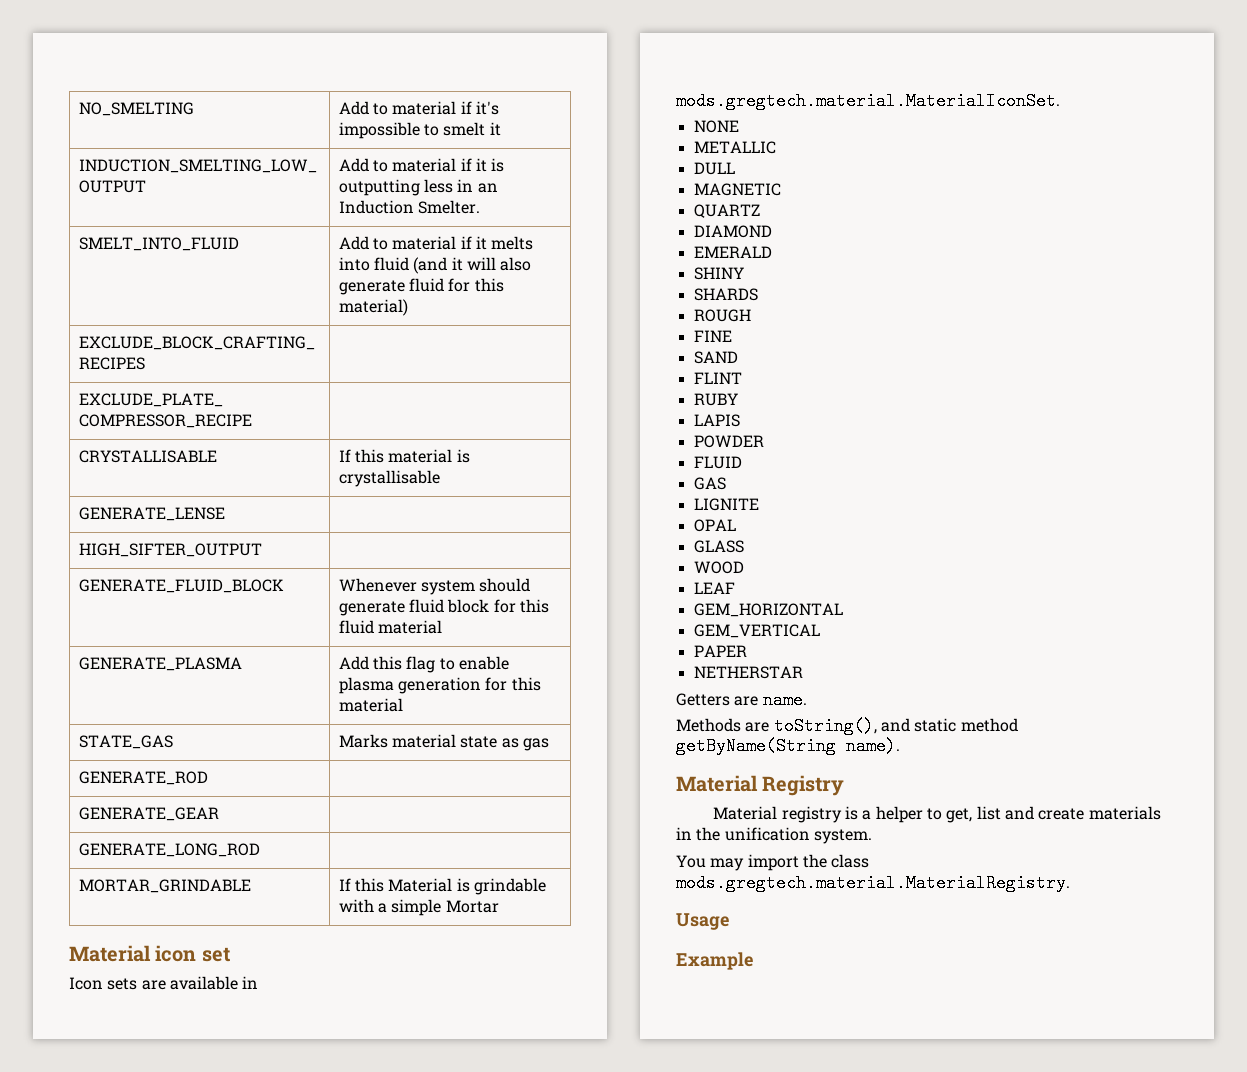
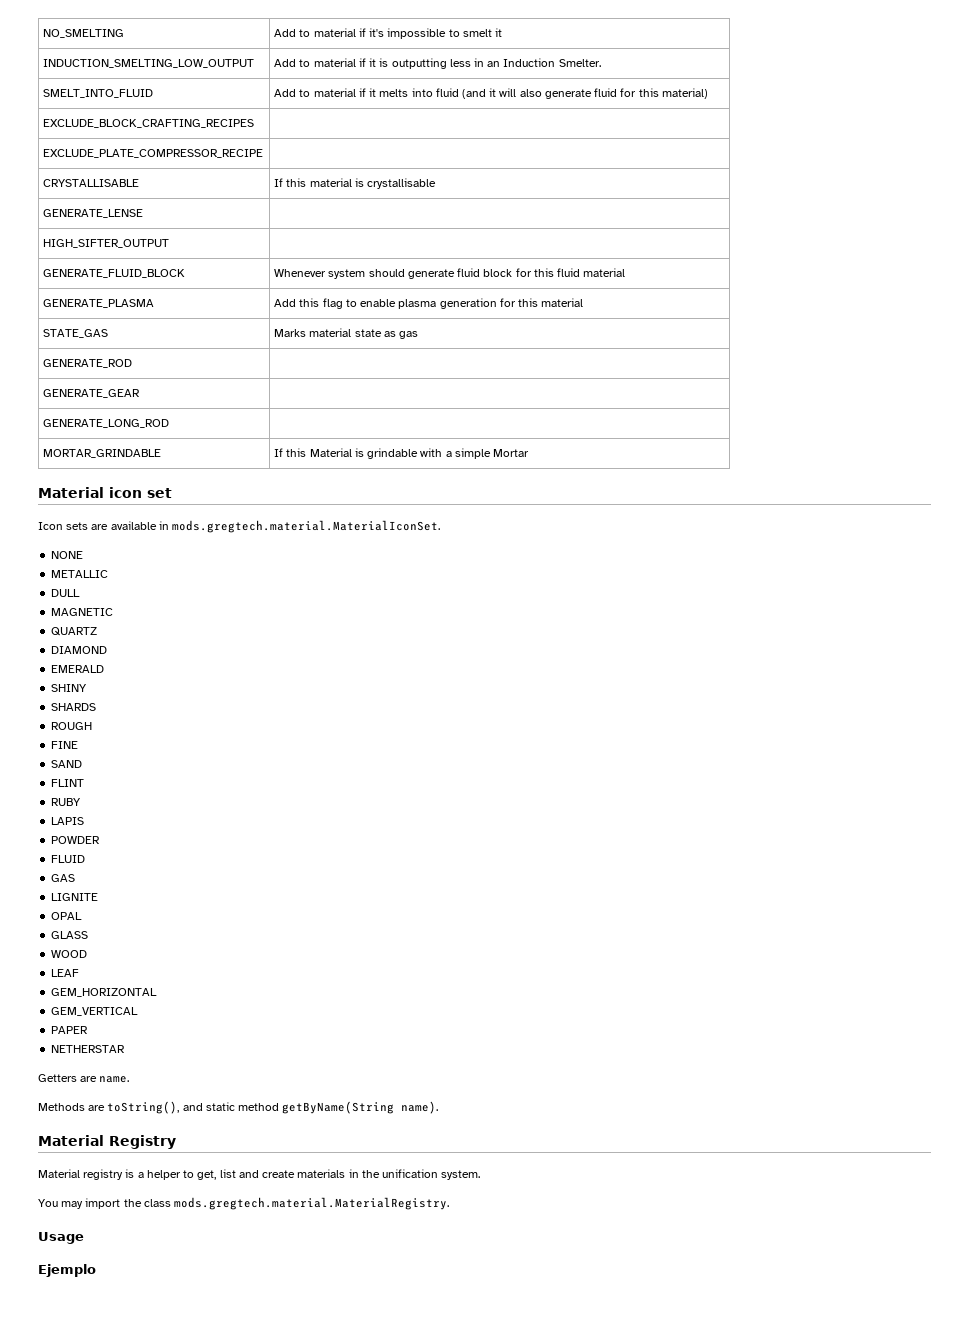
- Example
+ Ejemplo

